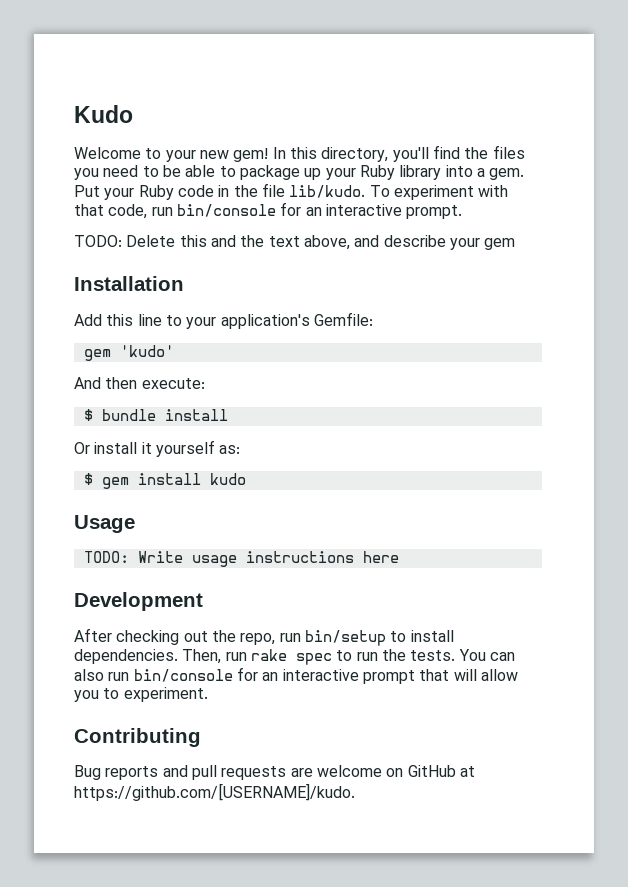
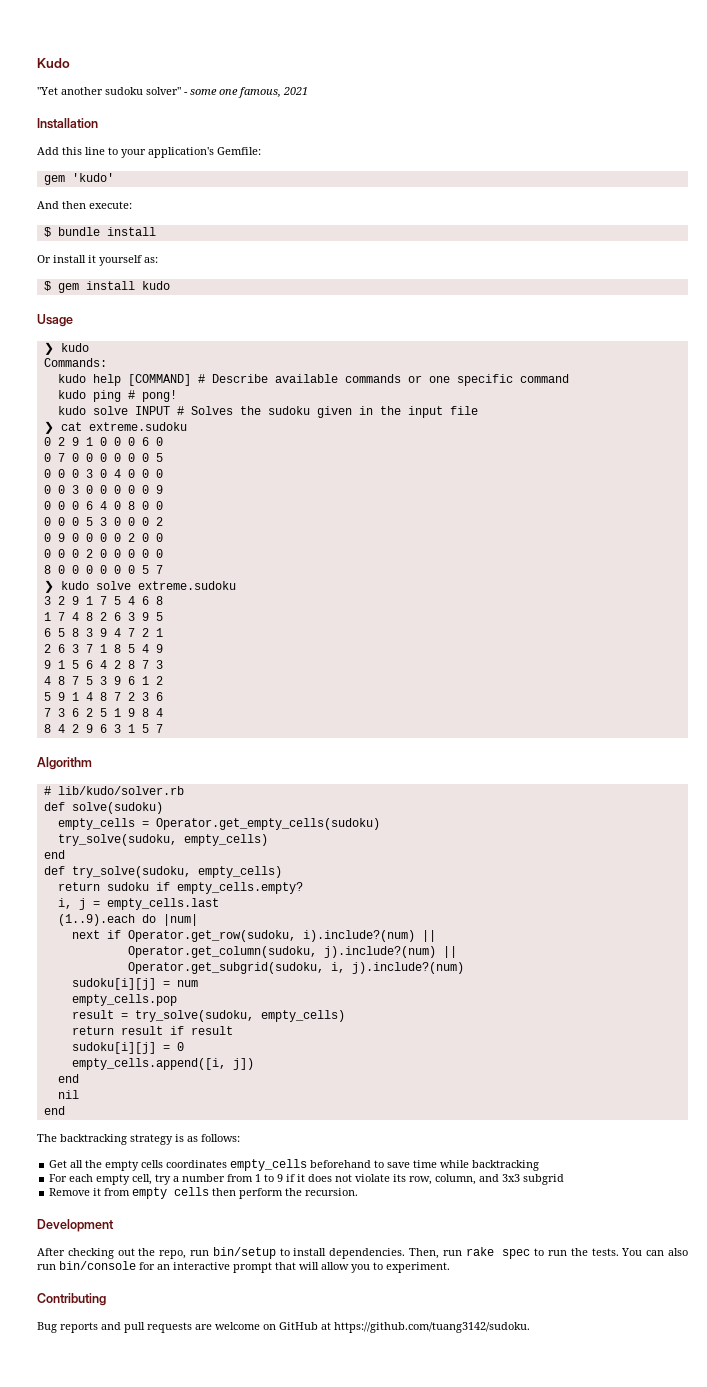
- Welcome to your new gem! In this directory, you'll find the files you need to be able to package up your Ruby library into a gem. Put your Ruby code in the file lib/kudo. To experiment with that code, run bin/console for an interactive prompt.
- TODO: Delete this and the text above, and describe your gem
+ "Yet another sudoku solver" - some one famous, 2021
  Usage
- TODO: Write usage instructions here
+ ❯ kudo
+ Commands:
+ kudo help [COMMAND] # Describe available commands or one specific command
+ kudo ping # pong!
+ kudo solve INPUT # Solves the sudoku given in the input file
+ ❯ cat extreme.sudoku
+ 0 2 9 1 0 0 0 6 0
+ 0 7 0 0 0 0 0 0 5
+ 0 0 0 3 0 4 0 0 0
+ 0 0 3 0 0 0 0 0 9
+ 0 0 0 6 4 0 8 0 0
+ 0 0 0 5 3 0 0 0 2
+ 0 9 0 0 0 0 2 0 0
+ 0 0 0 2 0 0 0 0 0
+ 8 0 0 0 0 0 0 5 7
+ ❯ kudo solve extreme.sudoku
+ 3 2 9 1 7 5 4 6 8
+ 1 7 4 8 2 6 3 9 5
+ 6 5 8 3 9 4 7 2 1
+ 2 6 3 7 1 8 5 4 9
+ 9 1 5 6 4 2 8 7 3
+ 4 8 7 5 3 9 6 1 2
+ 5 9 1 4 8 7 2 3 6
+ 7 3 6 2 5 1 9 8 4
+ 8 4 2 9 6 3 1 5 7
+ Algorithm
+ # lib/kudo/solver.rb
+ def solve(sudoku)
+ empty_cells = Operator.get_empty_cells(sudoku)
+ try_solve(sudoku, empty_cells)
+ end
+ def try_solve(sudoku, empty_cells)
+ return sudoku if empty_cells.empty?
+ i, j = empty_cells.last
+ (1..9).each do |num|
+ next if Operator.get_row(sudoku, i).include?(num) ||
+ Operator.get_column(sudoku, j).include?(num) ||
+ Operator.get_subgrid(sudoku, i, j).include?(num)
+ sudoku[i][j] = num
+ empty_cells.pop
+ result = try_solve(sudoku, empty_cells)
+ return result if result
+ sudoku[i][j] = 0
+ empty_cells.append([i, j])
+ end
+ nil
+ end
+ The backtracking strategy is as follows:
+ Get all the empty cells coordinates empty_cells beforehand to save time while backtracking
+ For each empty cell, try a number from 1 to 9 if it does not violate its row, column, and 3x3 subgrid
+ Remove it from empty cells then perform the recursion.
- Bug reports and pull requests are welcome on GitHub at https://github.com/[USERNAME]/kudo.
+ Bug reports and pull requests are welcome on GitHub at https://github.com/tuang3142/sudoku.

